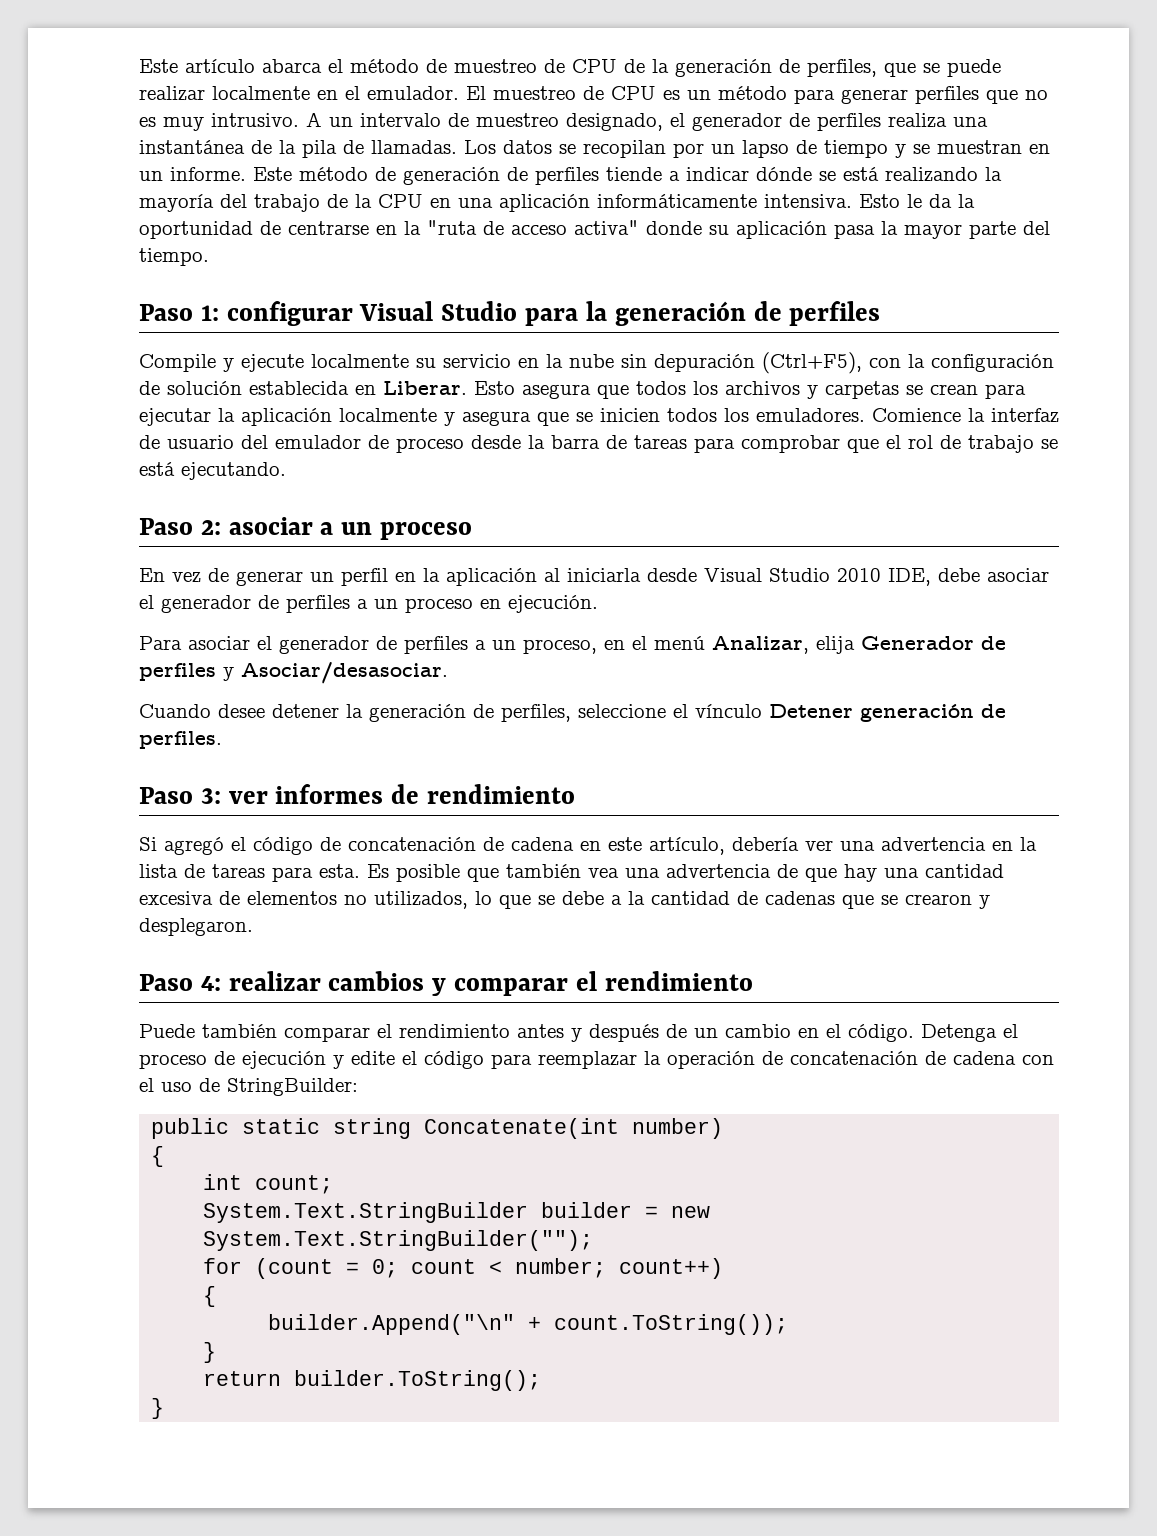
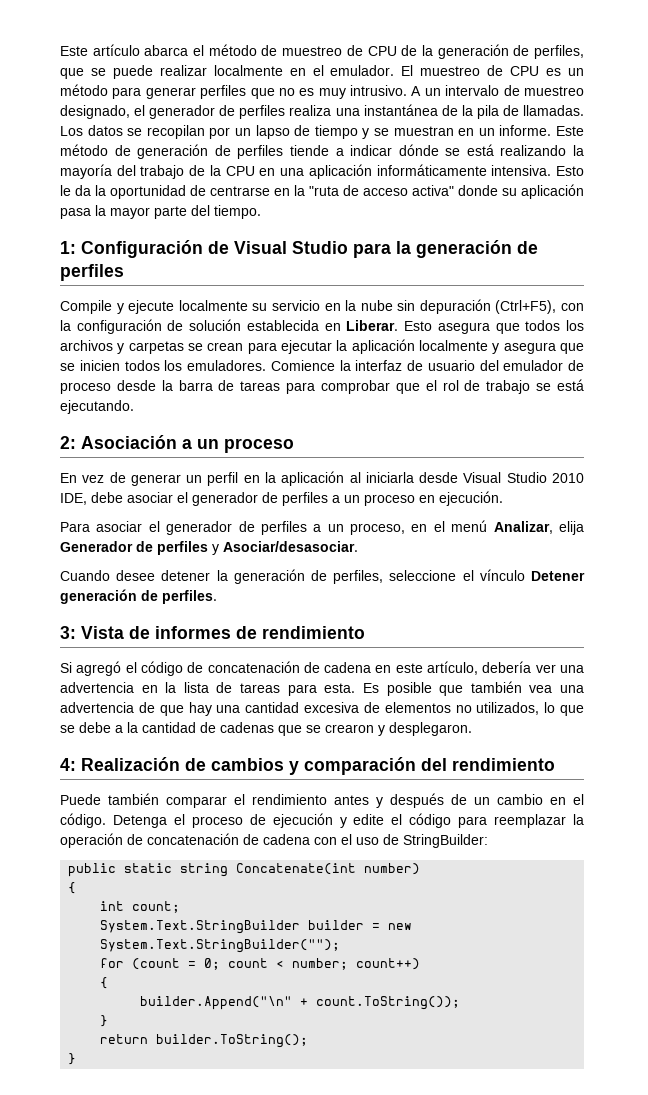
- Paso 1: configurar Visual Studio para la generación de perfiles
+ 1: Configuración de Visual Studio para la generación de perfiles
- Paso 2: asociar a un proceso
+ 2: Asociación a un proceso
- Paso 3: ver informes de rendimiento
+ 3: Vista de informes de rendimiento
- Paso 4: realizar cambios y comparar el rendimiento
+ 4: Realización de cambios y comparación del rendimiento

